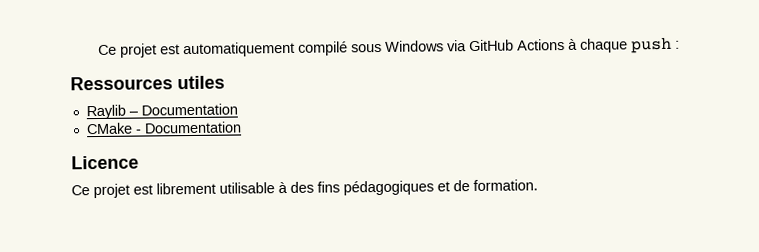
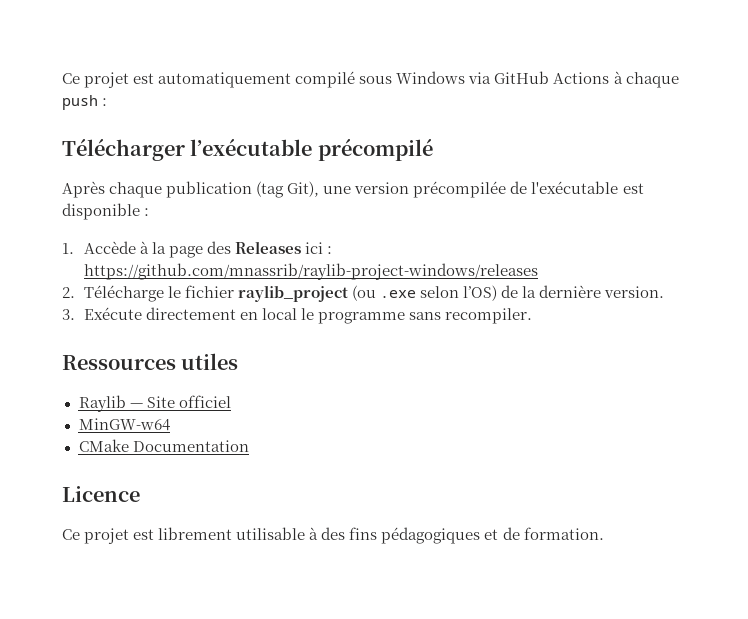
+ Télécharger l’exécutable précompilé
+ Après chaque publication (tag Git), une version précompilée de l'exécutable est disponible :
+ 1. Accède à la page des Releases ici : https://github.com/mnassrib/raylib-project-windows/releases
+ 2. Télécharge le fichier raylib_project (ou .exe selon l’OS) de la dernière version.
+ 3. Exécute directement en local le programme sans recompiler.
- Raylib – Documentation
+ Raylib — Site officiel
+ MinGW-w64
- CMake - Documentation
+ CMake Documentation

